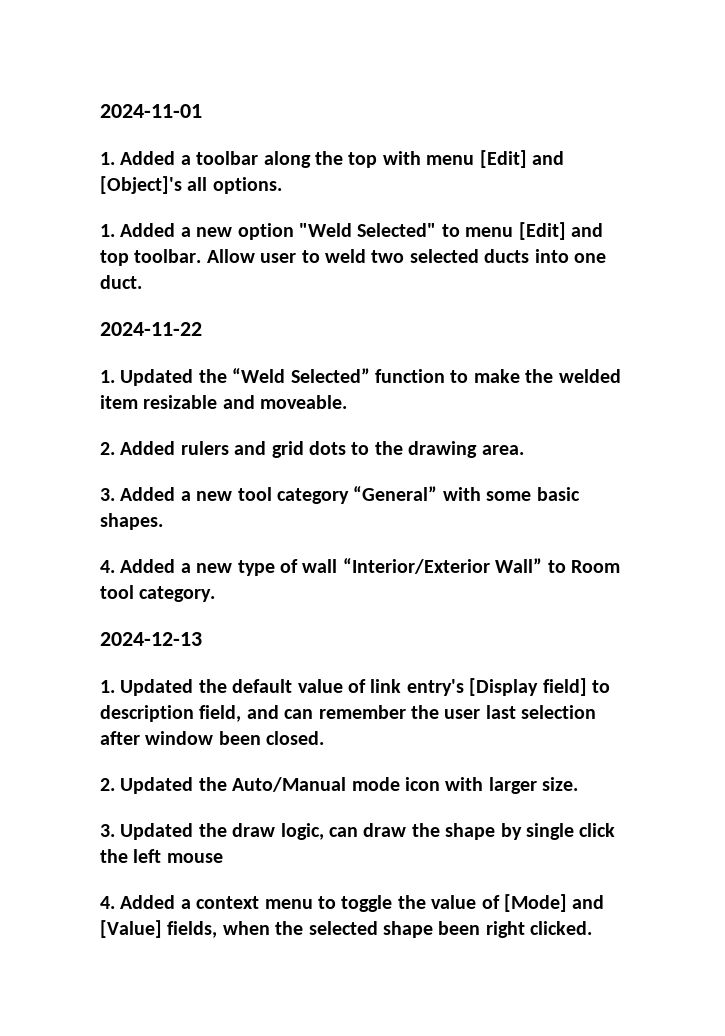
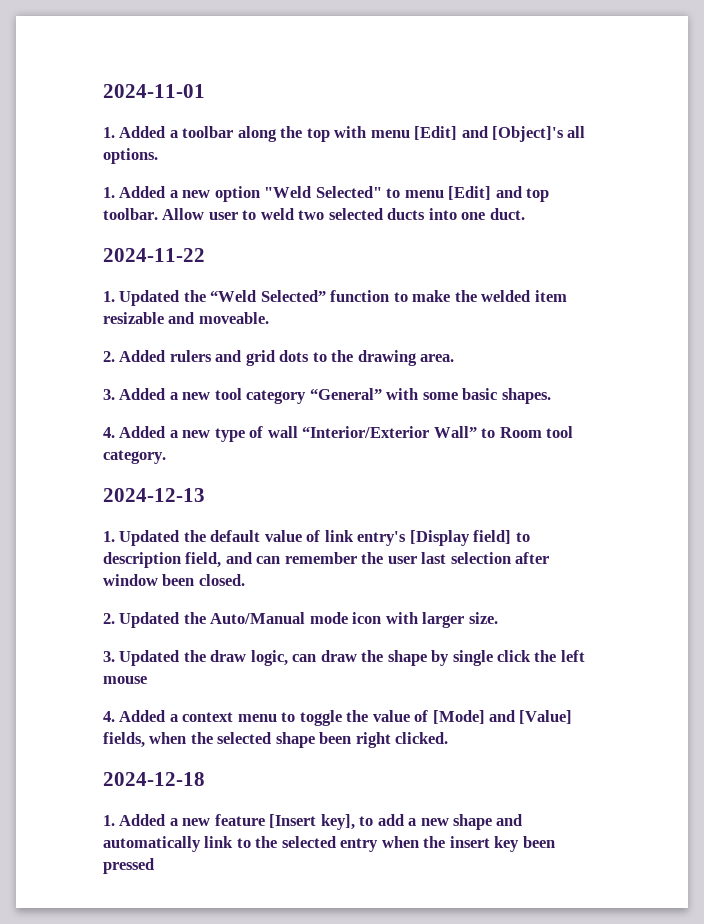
+ 2024-12-18
+ 1. Added a new feature [Insert key], to add a new shape and automatically link to the selected entry when the insert key been pressed

